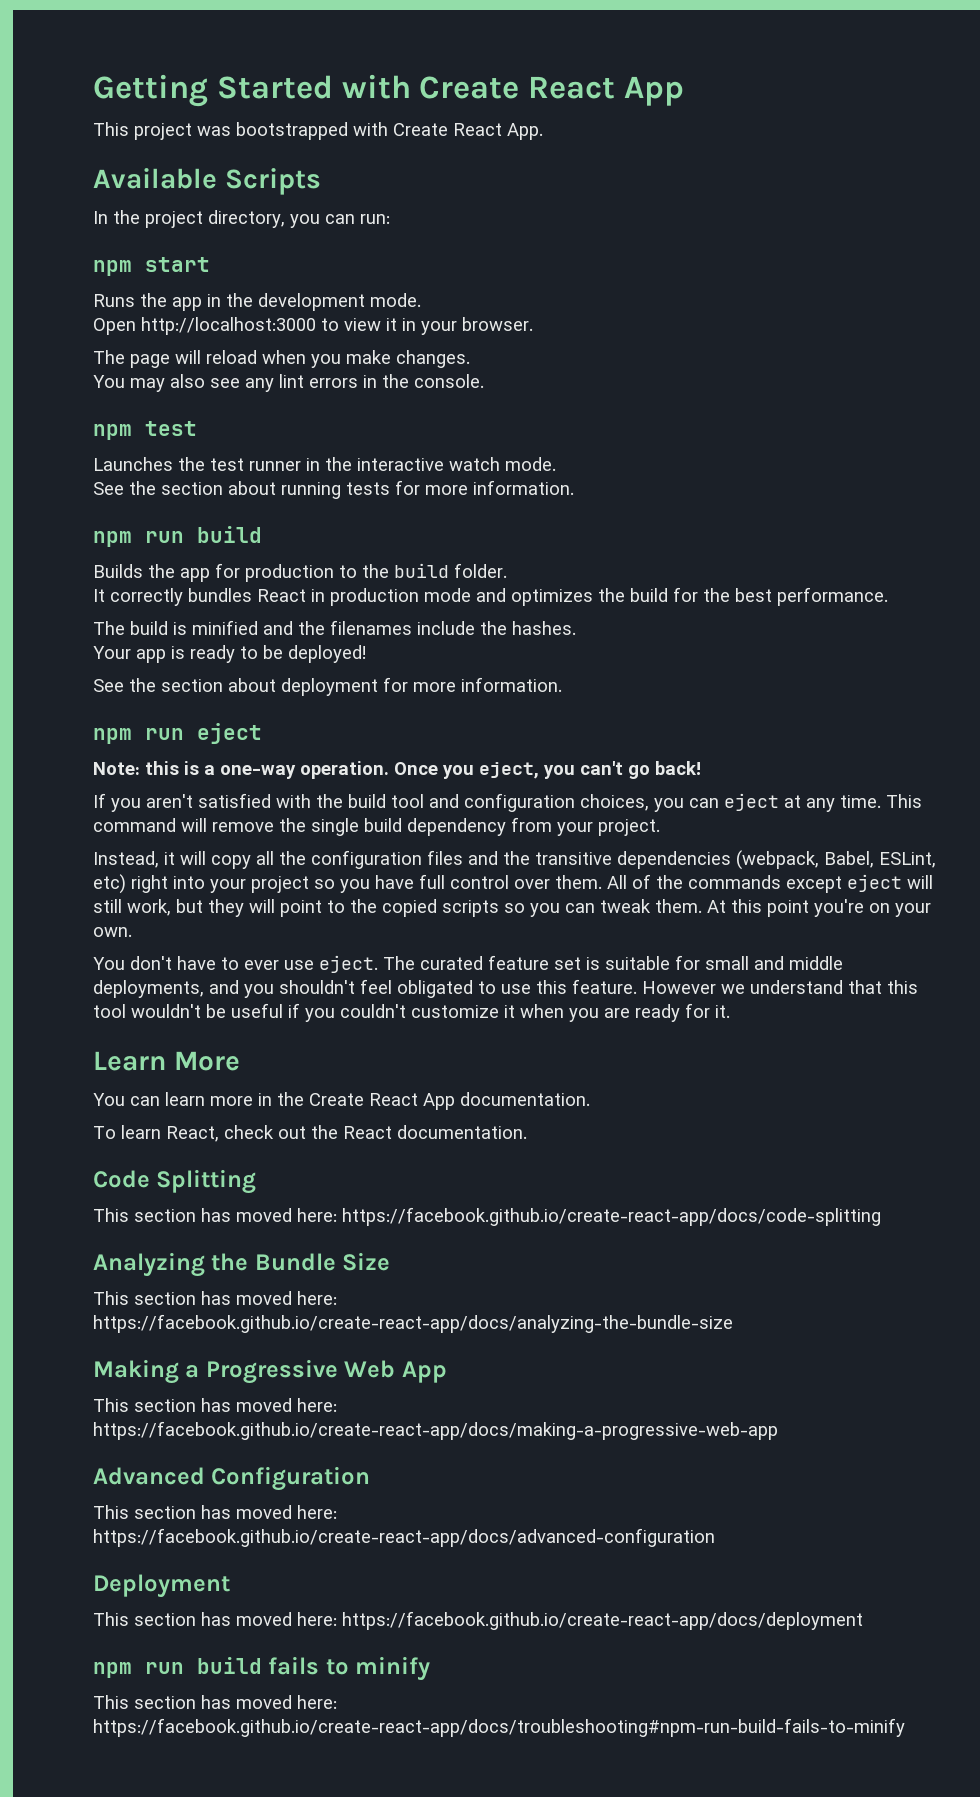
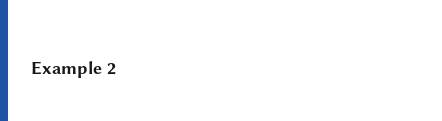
- Getting Started with Create React App
- This project was bootstrapped with Create React App.
- Available Scripts
- In the project directory, you can run:
- npm start
- Runs the app in the development mode.
- Open http://localhost:3000 to view it in your browser.
- The page will reload when you make changes.
- You may also see any lint errors in the console.
- npm test
- Launches the test runner in the interactive watch mode.
- See the section about running tests for more information.
- npm run build
- Builds the app for production to the build folder.
- It correctly bundles React in production mode and optimizes the build for the best performance.
- The build is minified and the filenames include the hashes.
- Your app is ready to be deployed!
- See the section about deployment for more information.
- npm run eject
- Note: this is a one-way operation. Once you eject, you can't go back!
- If you aren't satisfied with the build tool and configuration choices, you can eject at any time. This command will remove the single build dependency from your project.
- Instead, it will copy all the configuration files and the transitive dependencies (webpack, Babel, ESLint, etc) right into your project so you have full control over them. All of the commands except eject will still work, but they will point to the copied scripts so you can tweak them. At this point you're on your own.
- You don't have to ever use eject. The curated feature set is suitable for small and middle deployments, and you shouldn't feel obligated to use this feature. However we understand that this tool wouldn't be useful if you couldn't customize it when you are ready for it.
- Learn More
- You can learn more in the Create React App documentation.
- To learn React, check out the React documentation.
- Code Splitting
- This section has moved here: https://facebook.github.io/create-react-app/docs/code-splitting
- Analyzing the Bundle Size
- This section has moved here: https://facebook.github.io/create-react-app/docs/analyzing-the-bundle-size
- Making a Progressive Web App
- This section has moved here: https://facebook.github.io/create-react-app/docs/making-a-progressive-web-app
- Advanced Configuration
- This section has moved here: https://facebook.github.io/create-react-app/docs/advanced-configuration
- Deployment
- This section has moved here: https://facebook.github.io/create-react-app/docs/deployment
- npm run build fails to minify
- This section has moved here: https://facebook.github.io/create-react-app/docs/troubleshooting#npm-run-build-fails-to-minify
+ Example 2

